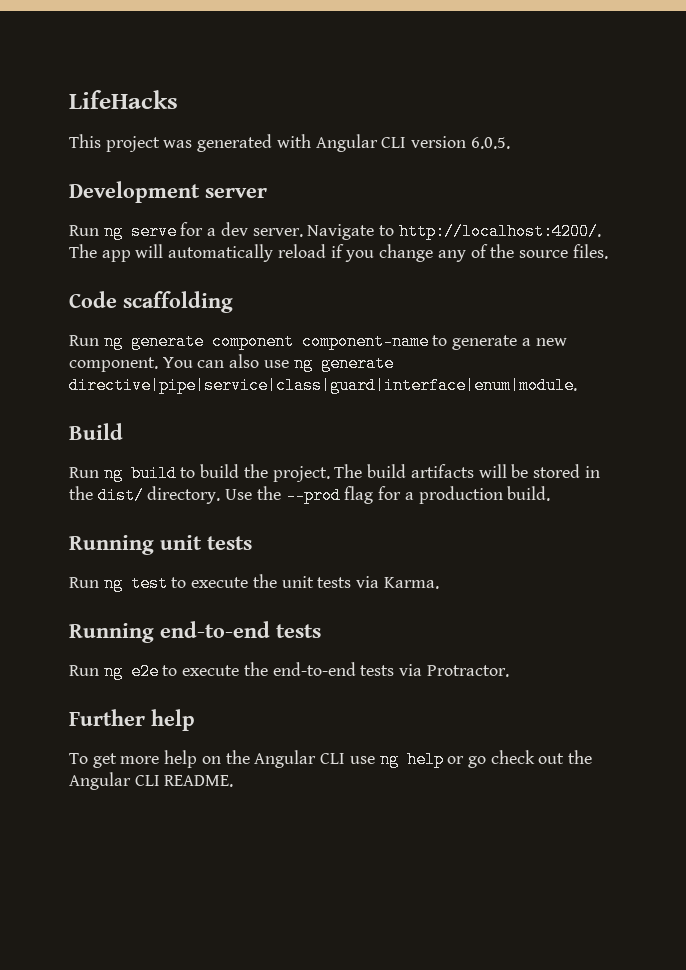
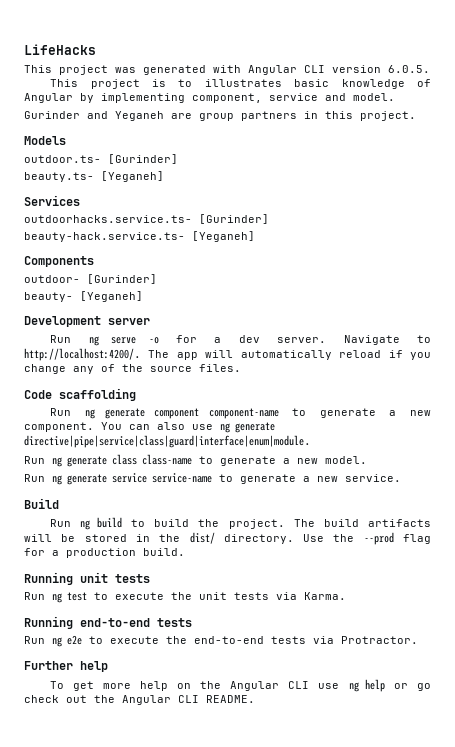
+ This project is to illustrates basic knowledge of Angular by implementing component, service and model.
+ Gurinder and Yeganeh are group partners in this project.
+ Models
+ outdoor.ts- [Gurinder]
+ beauty.ts- [Yeganeh]
+ Services
+ outdoorhacks.service.ts- [Gurinder]
+ beauty-hack.service.ts- [Yeganeh]
+ Components
+ outdoor- [Gurinder]
+ beauty- [Yeganeh]
- Run ng serve for a dev server.
+ Run ng serve -o for a dev server.
+ Run ng generate class class-name to generate a new model.
+ Run ng generate service service-name to generate a new service.

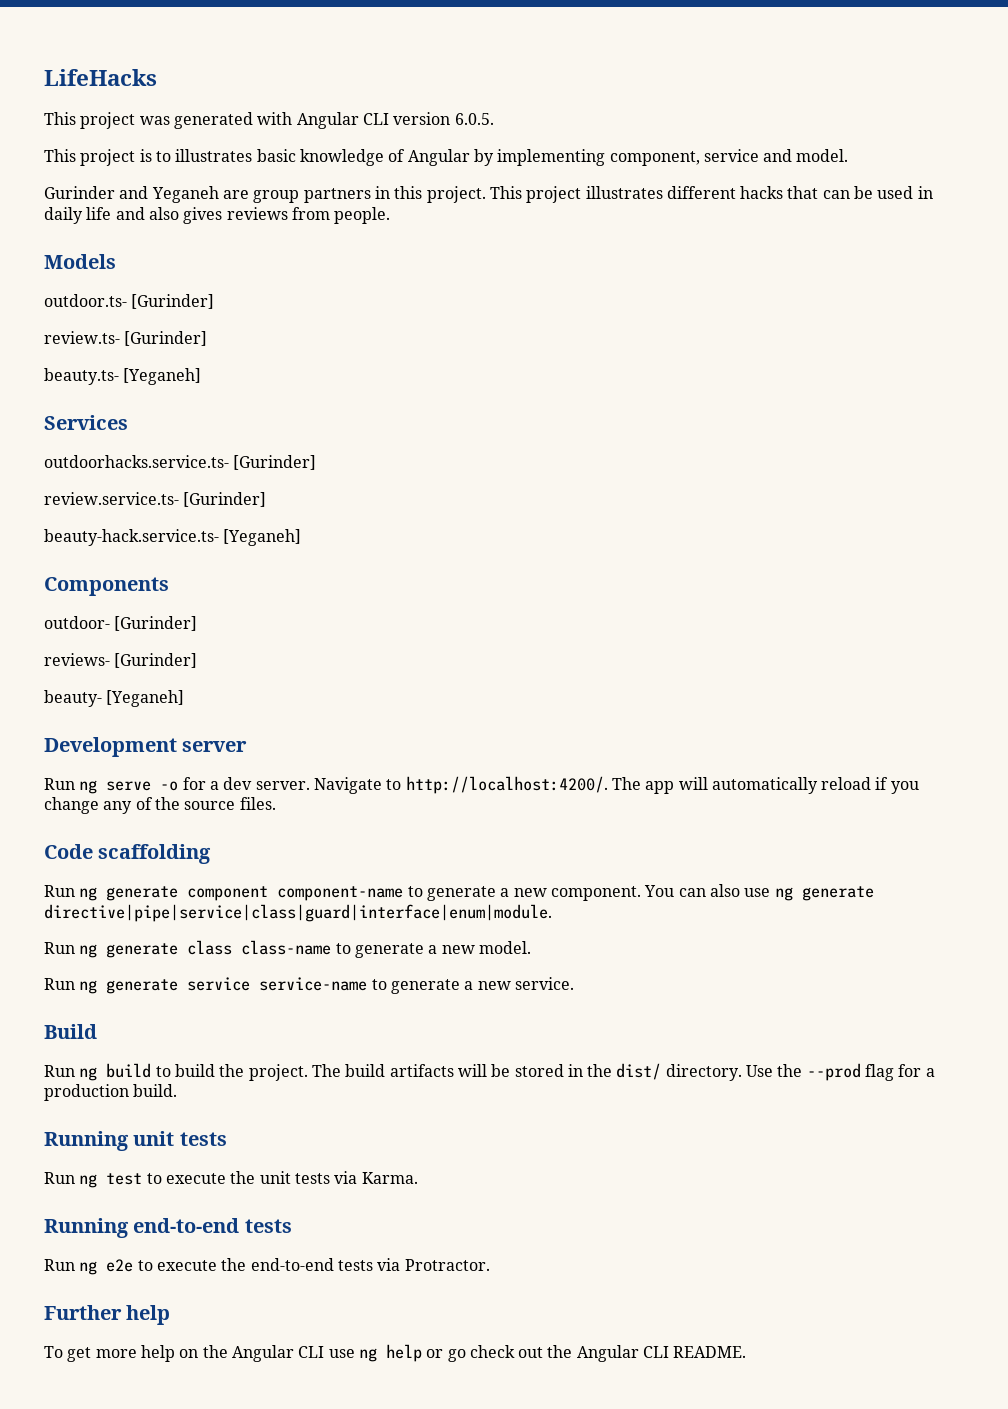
+ This project illustrates different hacks that can be used in daily life and also gives reviews from people.
+ review.ts- [Gurinder]
+ review.service.ts- [Gurinder]
+ reviews- [Gurinder]

